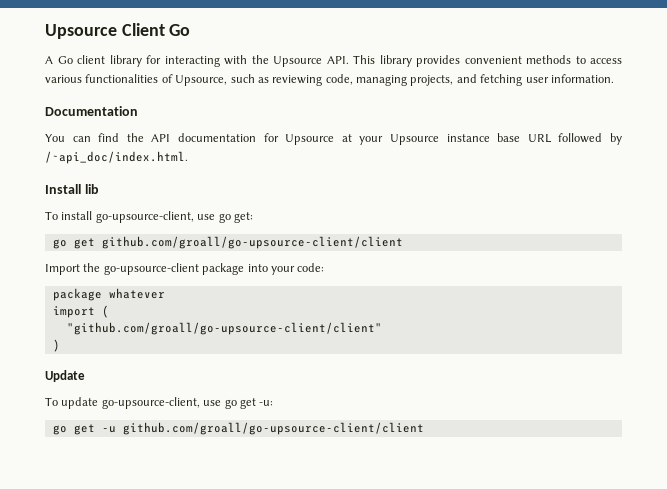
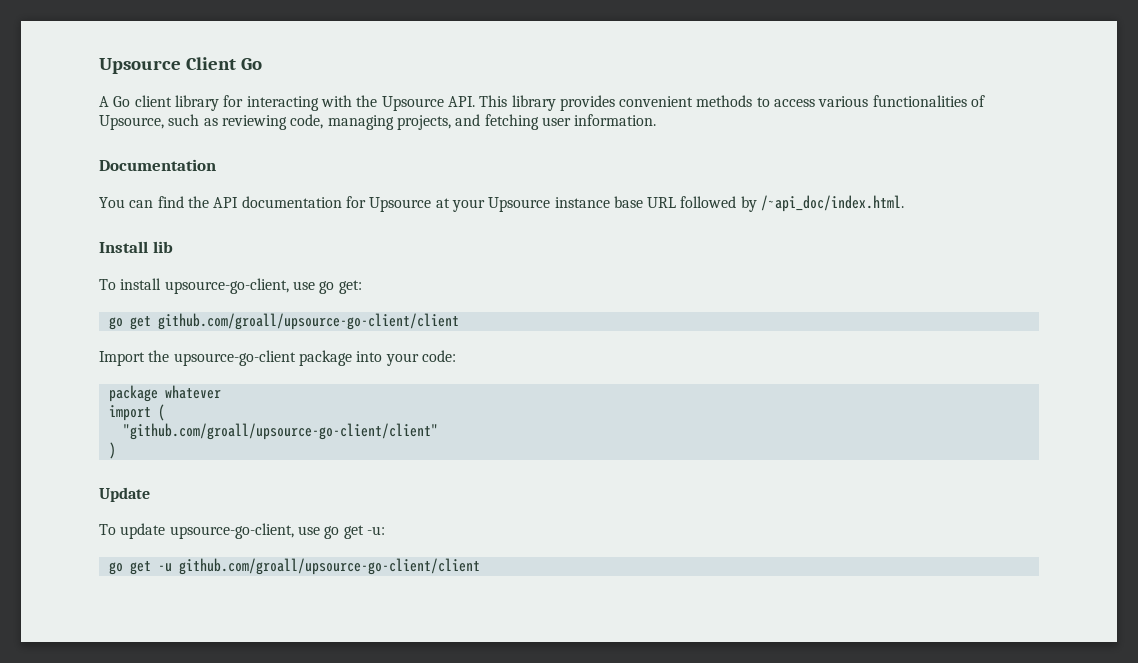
- To install go-upsource-client, use go get:
+ To install upsource-go-client, use go get:
- go get github.com/groall/go-upsource-client/client
+ go get github.com/groall/upsource-go-client/client
- Import the go-upsource-client package into your code:
+ Import the upsource-go-client package into your code:
- "github.com/groall/go-upsource-client/client"
+ "github.com/groall/upsource-go-client/client"
- To update go-upsource-client, use go get -u:
+ To update upsource-go-client, use go get -u:
- go get -u github.com/groall/go-upsource-client/client
+ go get -u github.com/groall/upsource-go-client/client

